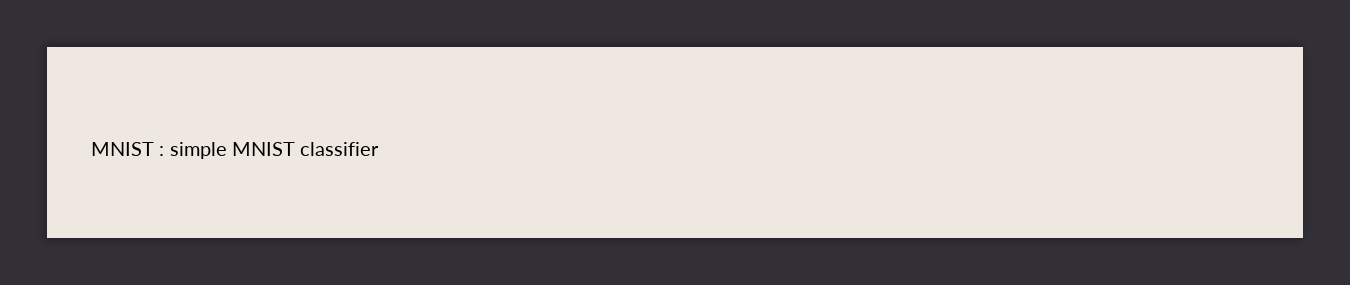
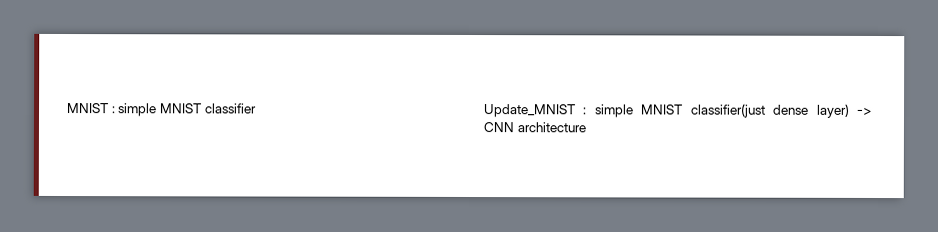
+ Update_MNIST : simple MNIST classifier(just dense layer) -> CNN architecture

